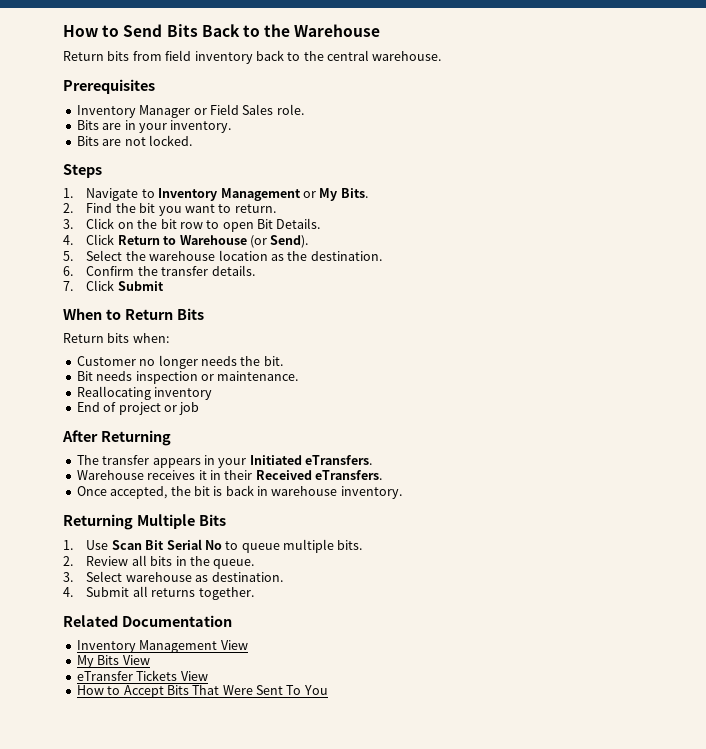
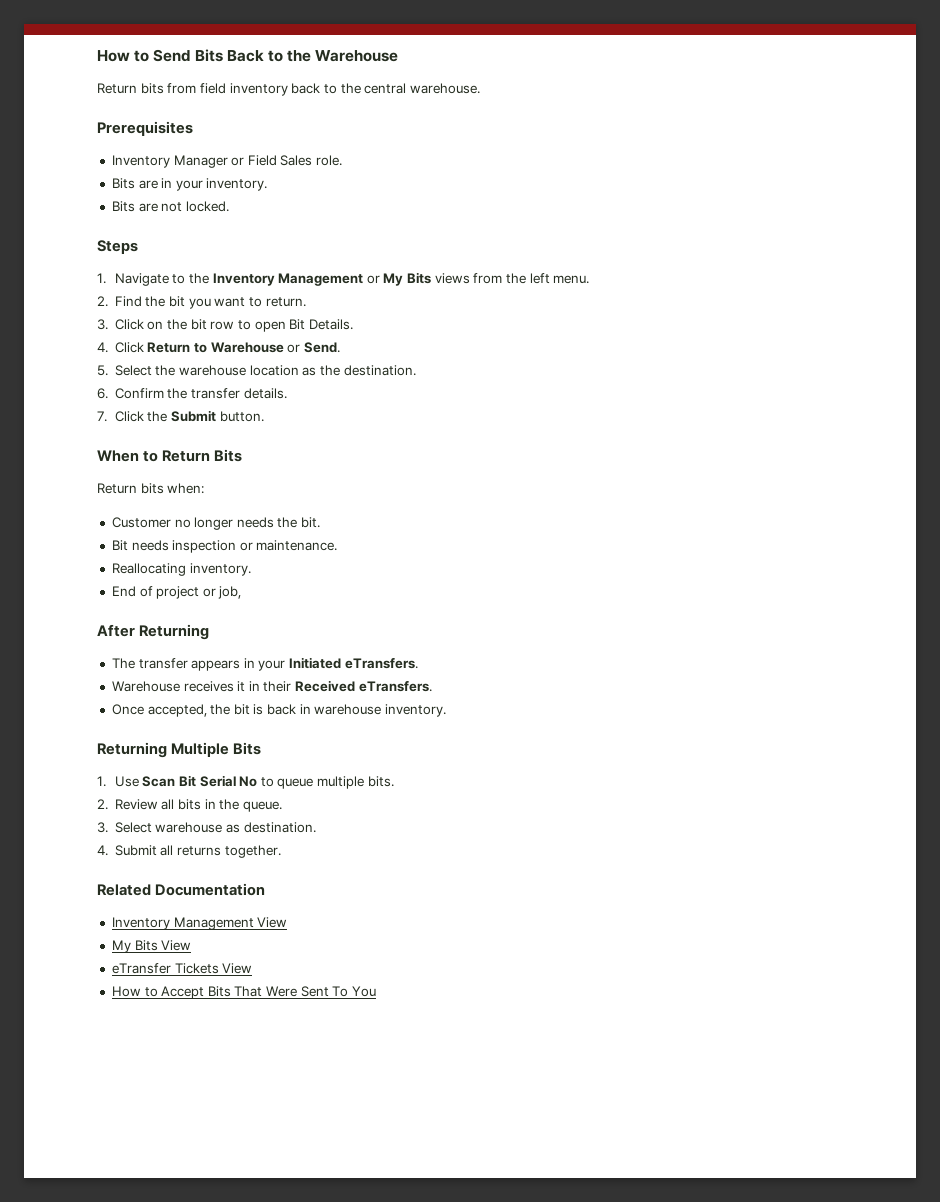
- 1. Navigate to Inventory Management or My Bits.
+ 1. Navigate to the Inventory Management or My Bits views from the left menu.
- 4. Click Return to Warehouse (or Send).
+ 4. Click Return to Warehouse or Send.
- 7. Click Submit
+ 7. Click the Submit button.
- Reallocating inventory
+ Reallocating inventory.
- End of project or job
+ End of project or job,

